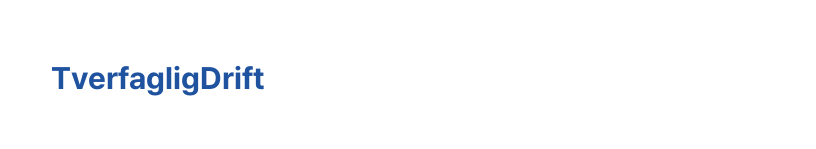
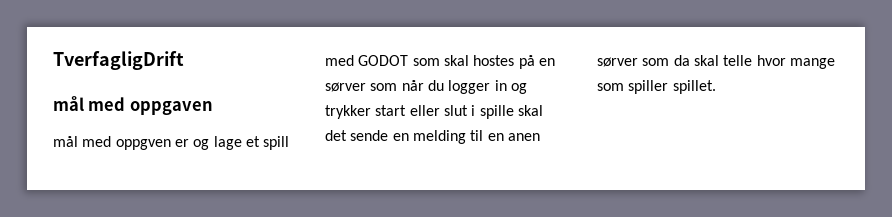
+ mål med oppgaven
+ mål med oppgven er og lage et spill med GODOT som skal hostes på en sørver som når du logger in og trykker start eller slut i spille skal det sende en melding til en anen sørver som da skal telle hvor mange som spiller spillet.

